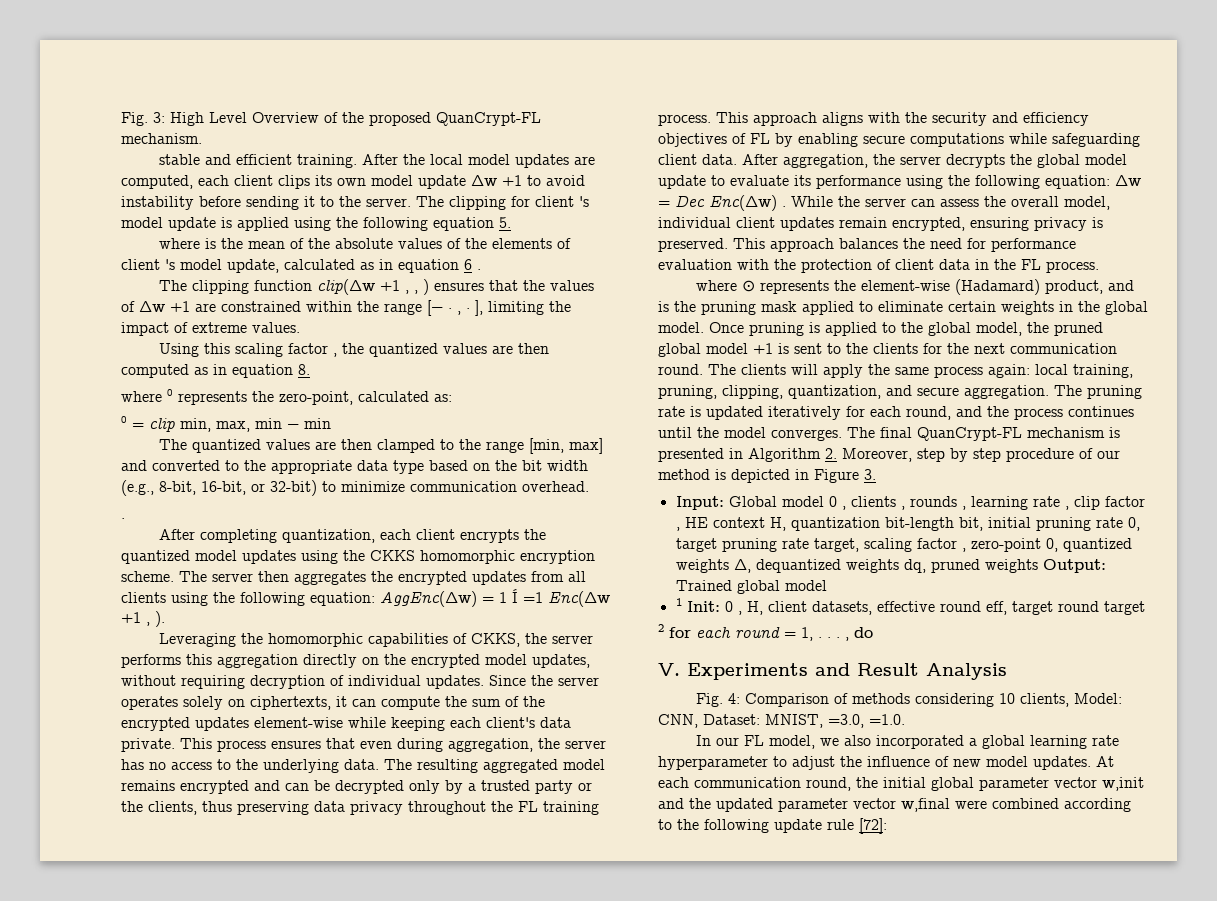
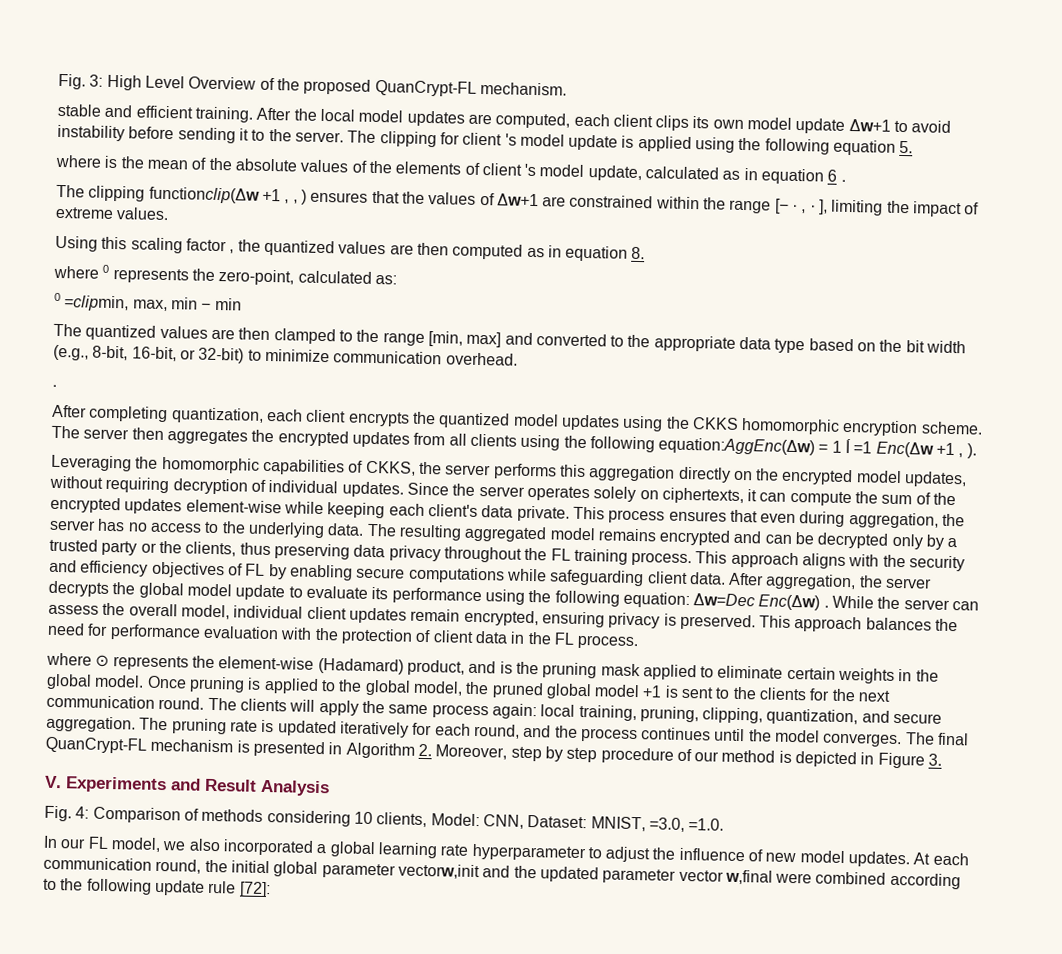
- After the local model updates are computed, each client clips its own model update Δw +1 to avoid instability before sending it to the server.
+ After the local model updates are computed, each client clips its own model update Δw+1 to avoid instability before sending it to the server.
- The clipping function clip(Δw +1 , , ) ensures that the values of Δw +1 are constrained within the range [− · , · ], limiting the impact of extreme values.
+ The clipping functionclip(Δw +1 , , ) ensures that the values of Δw+1 are constrained within the range [− · , · ], limiting the impact of extreme values.
- 0 = clip min, max, min − min
+ 0 =clipmin, max, min − min
- The server then aggregates the encrypted updates from all clients using the following equation: AggEnc(Δw) = 1 Í =1 Enc(Δw +1 , ).
+ The server then aggregates the encrypted updates from all clients using the following equation:AggEnc(Δw) = 1 Í =1 Enc(Δw +1 , ).
- After aggregation, the server decrypts the global model update to evaluate its performance using the following equation: Δw = Dec Enc(Δw) .
+ After aggregation, the server decrypts the global model update to evaluate its performance using the following equation: Δw=Dec Enc(Δw) .
- Input: Global model 0 , clients , rounds , learning rate , clip factor , HE context H, quantization bit-length bit, initial pruning rate 0, target pruning rate target, scaling factor , zero-point 0, quantized weights Δ, dequantized weights dq, pruned weights Output: Trained global model
- 1 Init: 0 , H, client datasets, effective round eff, target round target
- 2 for each round = 1, . . . , do
- At each communication round, the initial global parameter vector w,init and the updated parameter vector w,final were combined according to the following update rule [72]:
+ At each communication round, the initial global parameter vectorw,init and the updated parameter vector w,final were combined according to the following update rule [72]:

